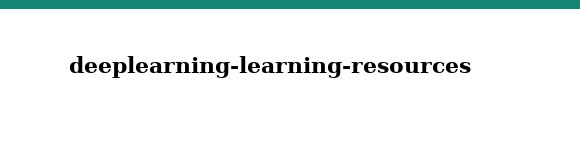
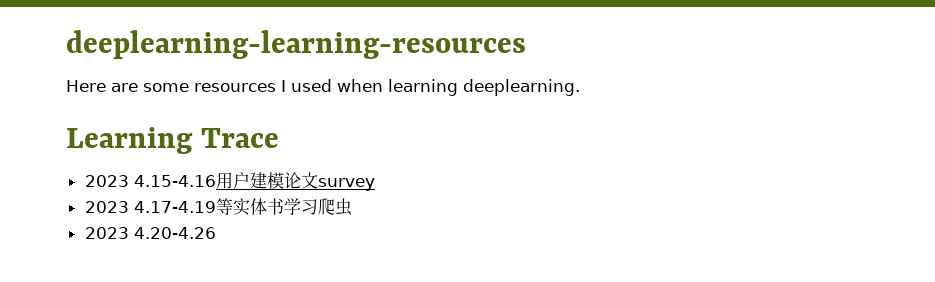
+ Here are some resources I used when learning deeplearning.
+ Learning Trace
+ 2023 4.15-4.16用户建模论文survey
+ 2023 4.17-4.19等实体书学习爬虫
+ 2023 4.20-4.26

